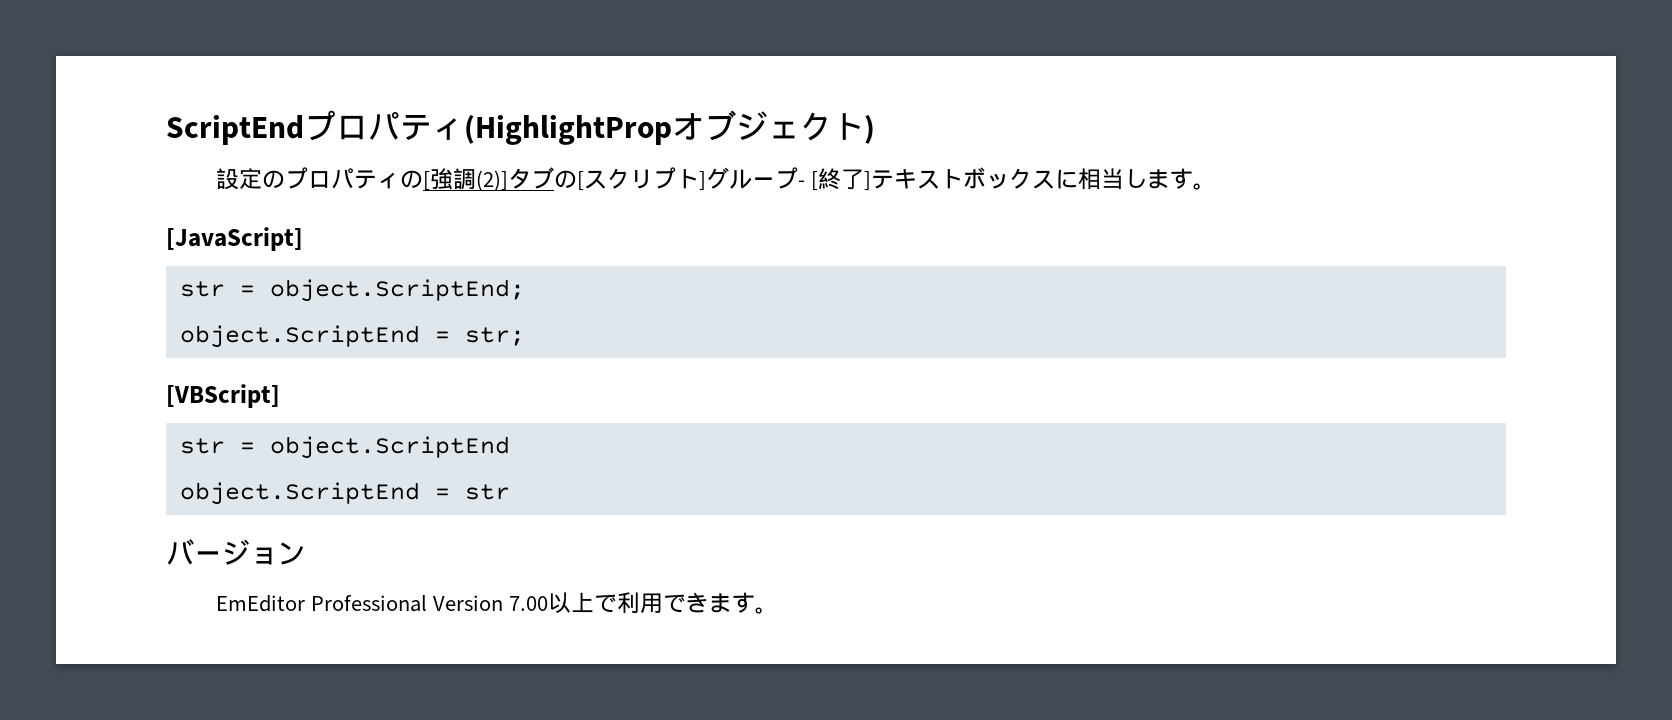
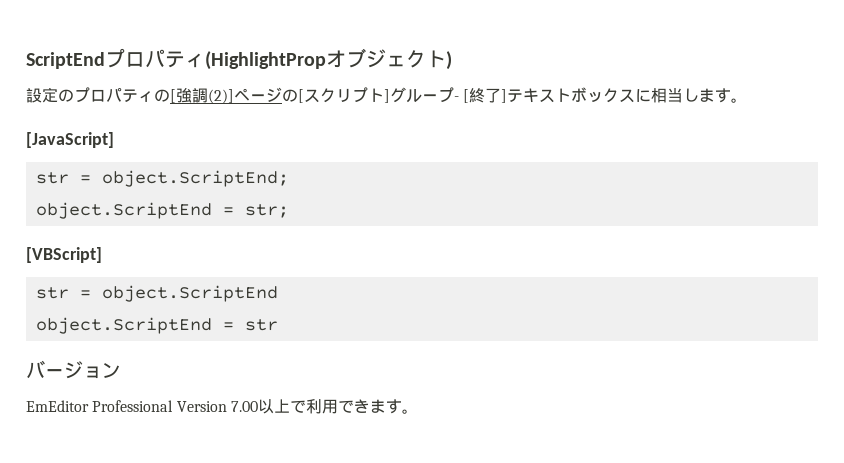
- 設定のプロパティの[強調(2)]タブの[スクリプト]グループ- [終了]テキストボックスに相当します。
+ 設定のプロパティの[強調(2)]ページの[スクリプト]グループ- [終了]テキストボックスに相当します。

